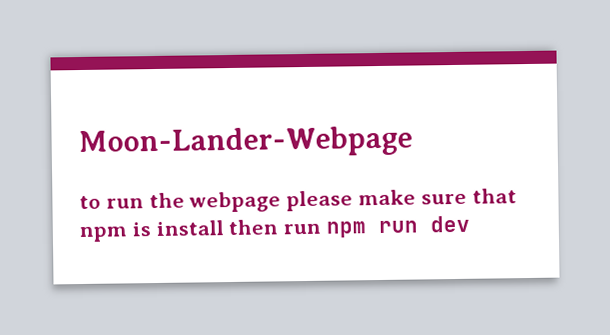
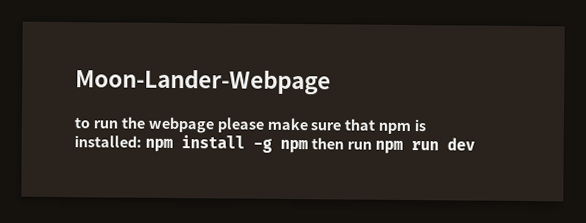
- to run the webpage please make sure that npm is install then run npm run dev
+ to run the webpage please make sure that npm is installed: npm install -g npm then run npm run dev

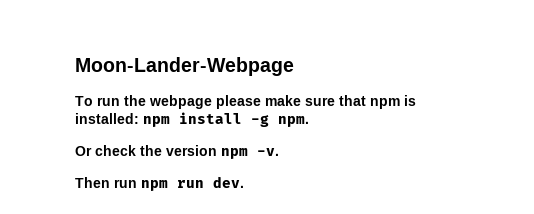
- to run the webpage please make sure that npm is installed: npm install -g npm then run npm run dev
+ To run the webpage please make sure that npm is installed: npm install -g npm.
+ Or check the version npm -v.
+ Then run npm run dev.

